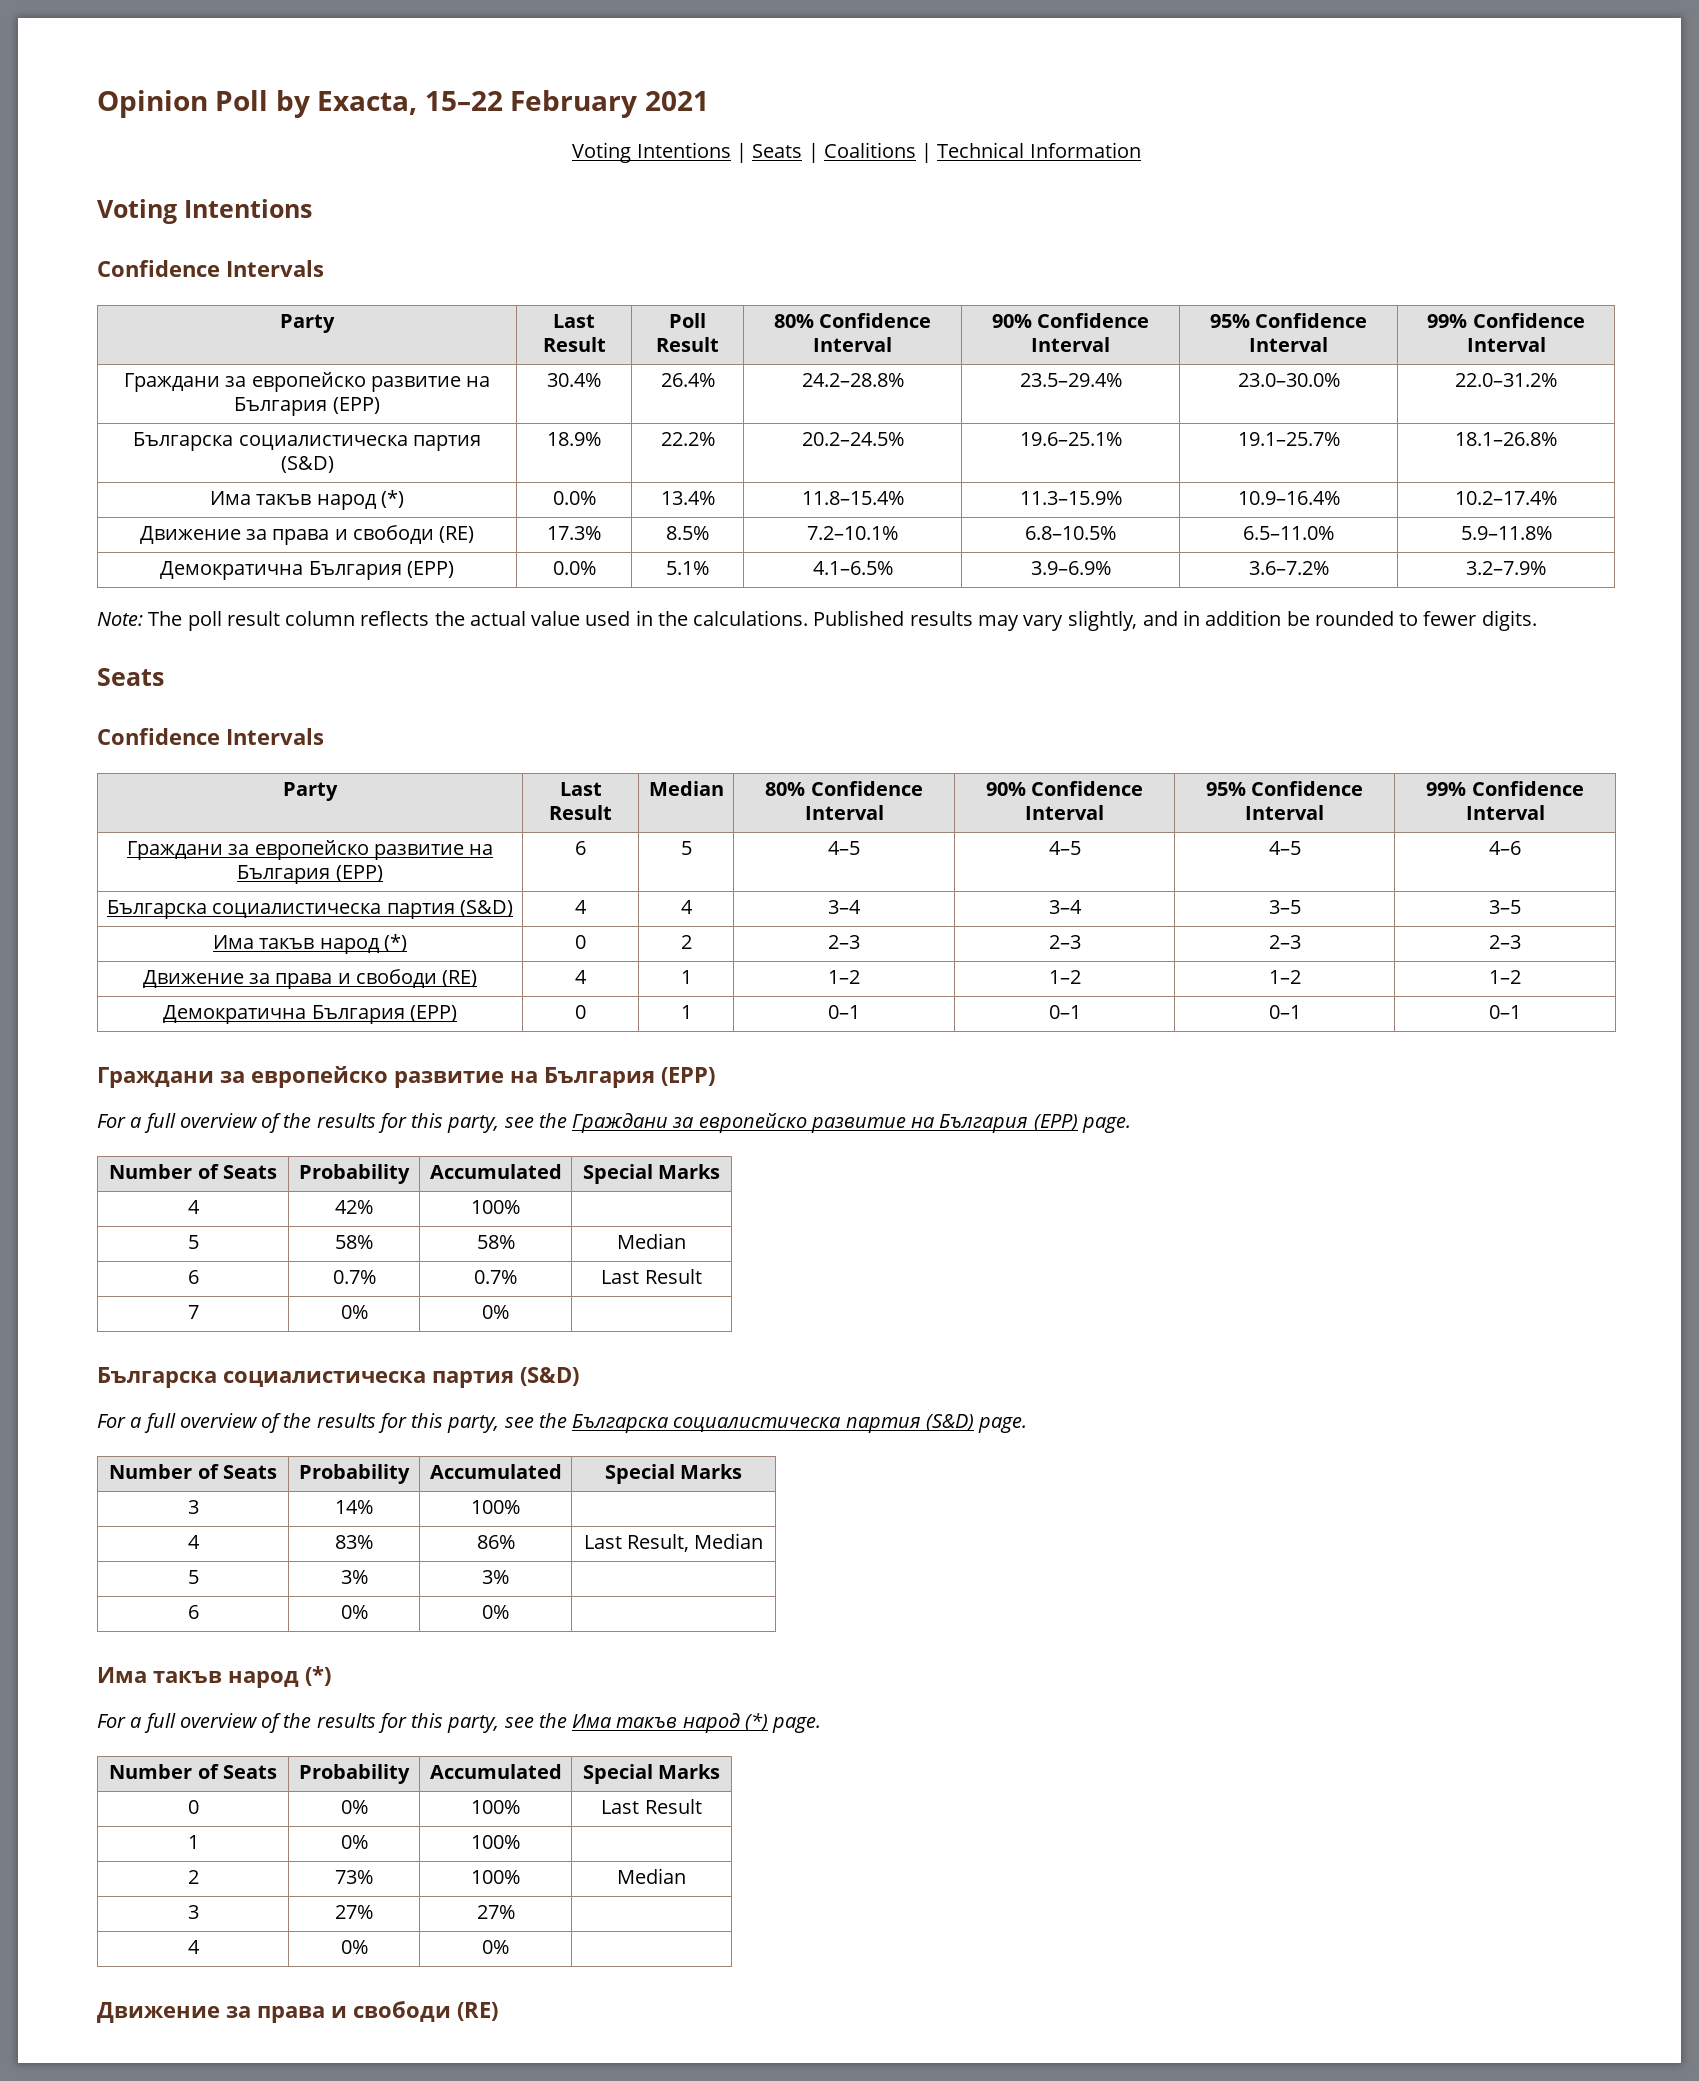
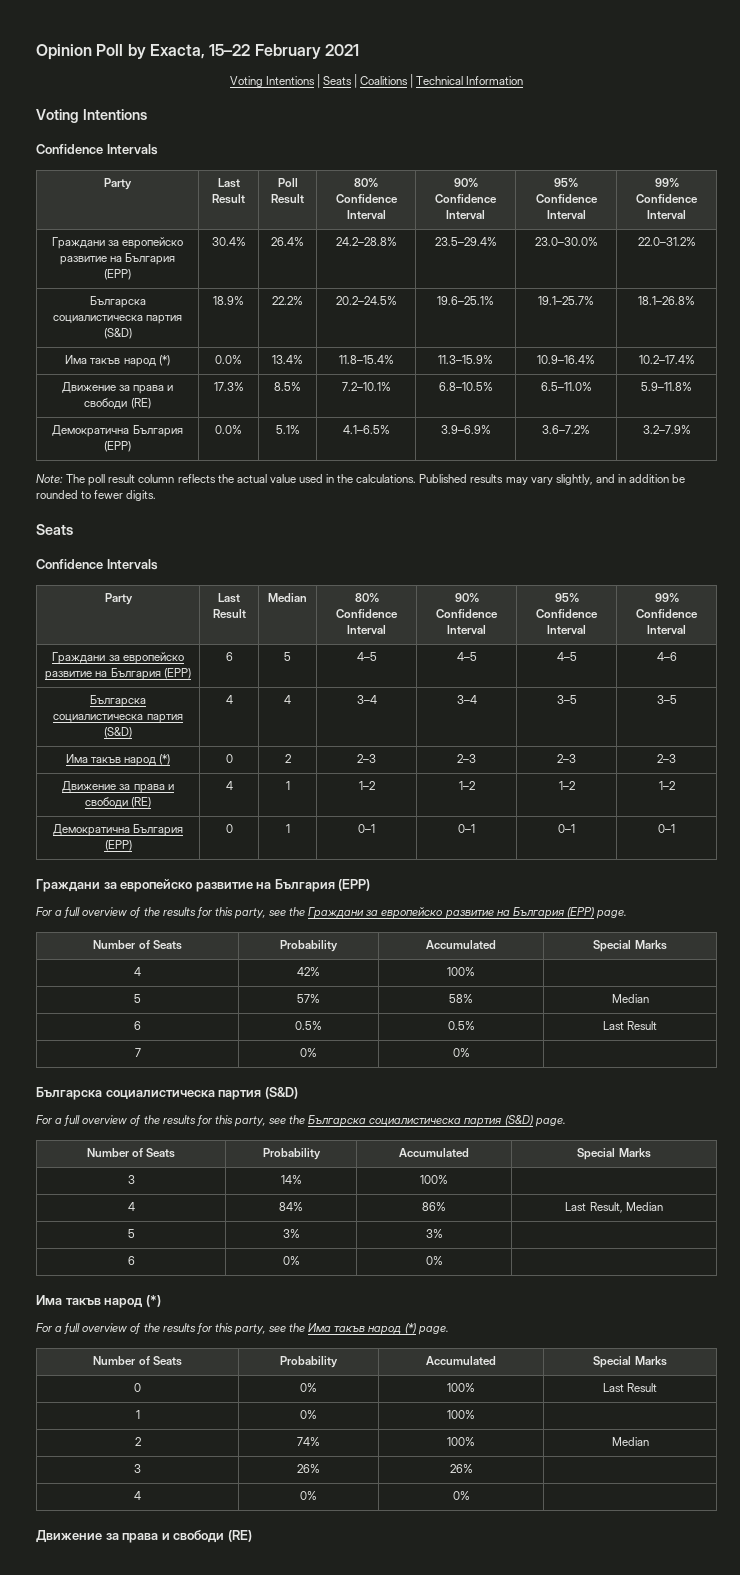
- 5 | 58% | 58% | Median
+ 5 | 57% | 58% | Median
- 6 | 0.7% | 0.7% | Last Result
+ 6 | 0.5% | 0.5% | Last Result
- 4 | 83% | 86% | Last Result, Median
+ 4 | 84% | 86% | Last Result, Median
- 2 | 73% | 100% | Median
+ 2 | 74% | 100% | Median
- 3 | 27% | 27% |
+ 3 | 26% | 26% |

